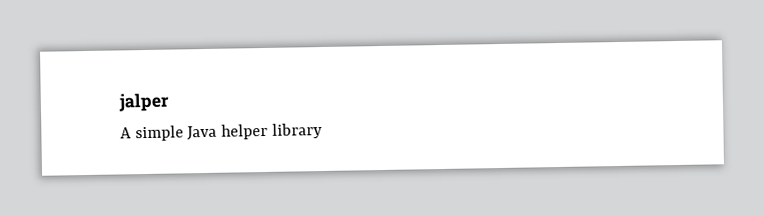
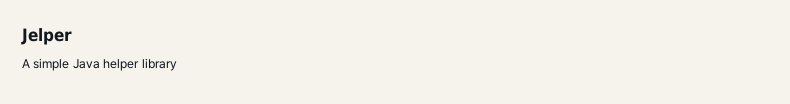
- jalper
+ Jelper

